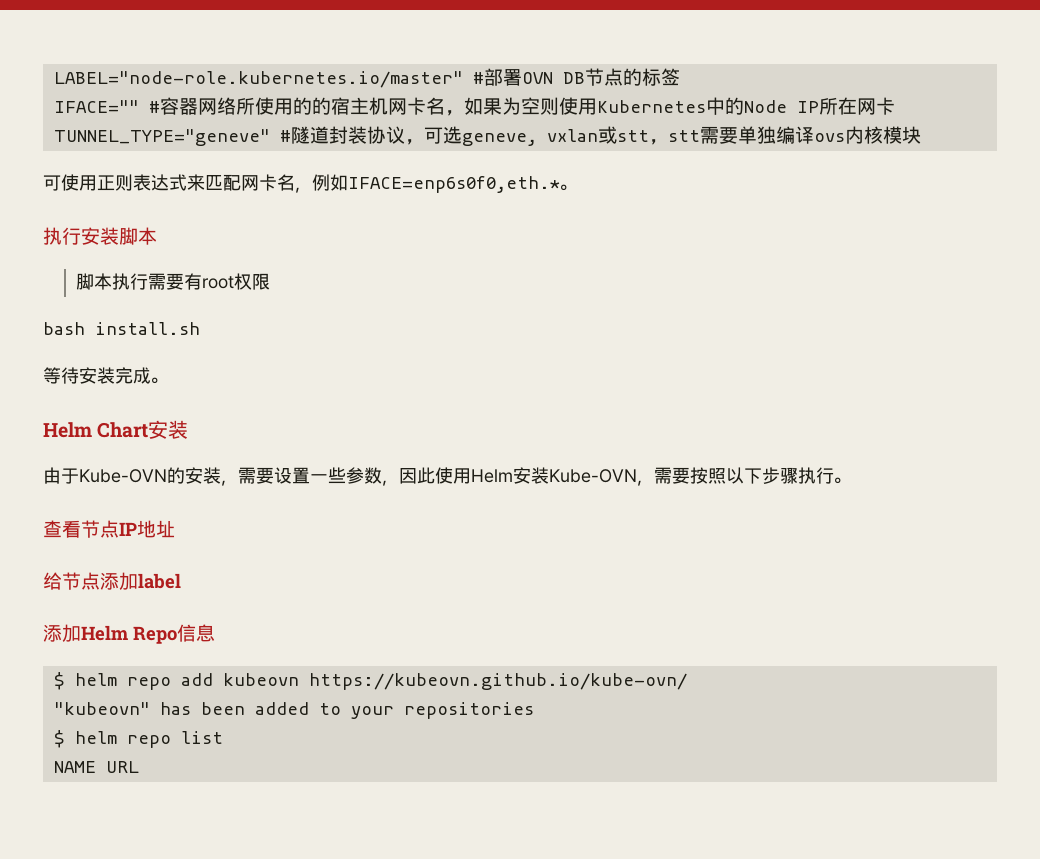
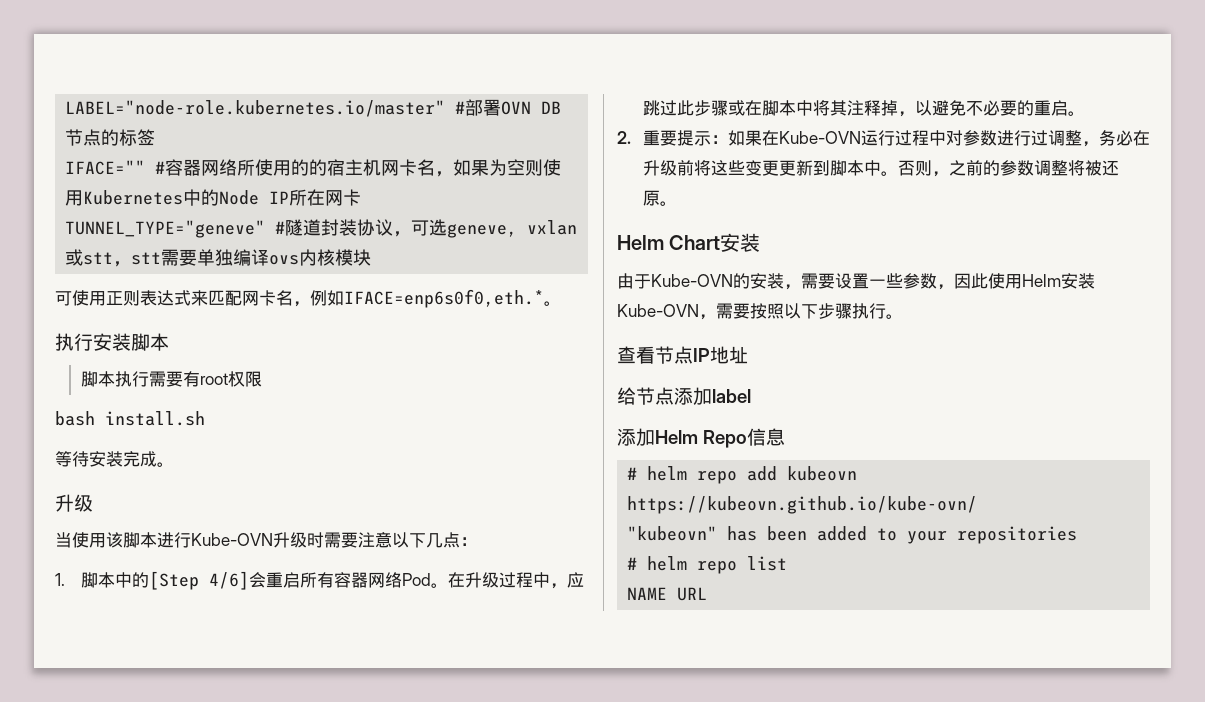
  等待安装完成。
+ 升级
+ 当使用该脚本进行Kube-OVN升级时需要注意以下几点：
+ 1.脚本中的[Step 4/6]会重启所有容器网络Pod。在升级过程中，应跳过此步骤或在脚本中将其注释掉，以避免不必要的重启。
+ 2.重要提示：如果在Kube-OVN运行过程中对参数进行过调整，务必在升级前将这些变更更新到脚本中。否则，之前的参数调整将被还原。
- $ helm repo add kubeovn https://kubeovn.github.io/kube-ovn/
+ # helm repo add kubeovn https://kubeovn.github.io/kube-ovn/
- $ helm repo list
+ # helm repo list

